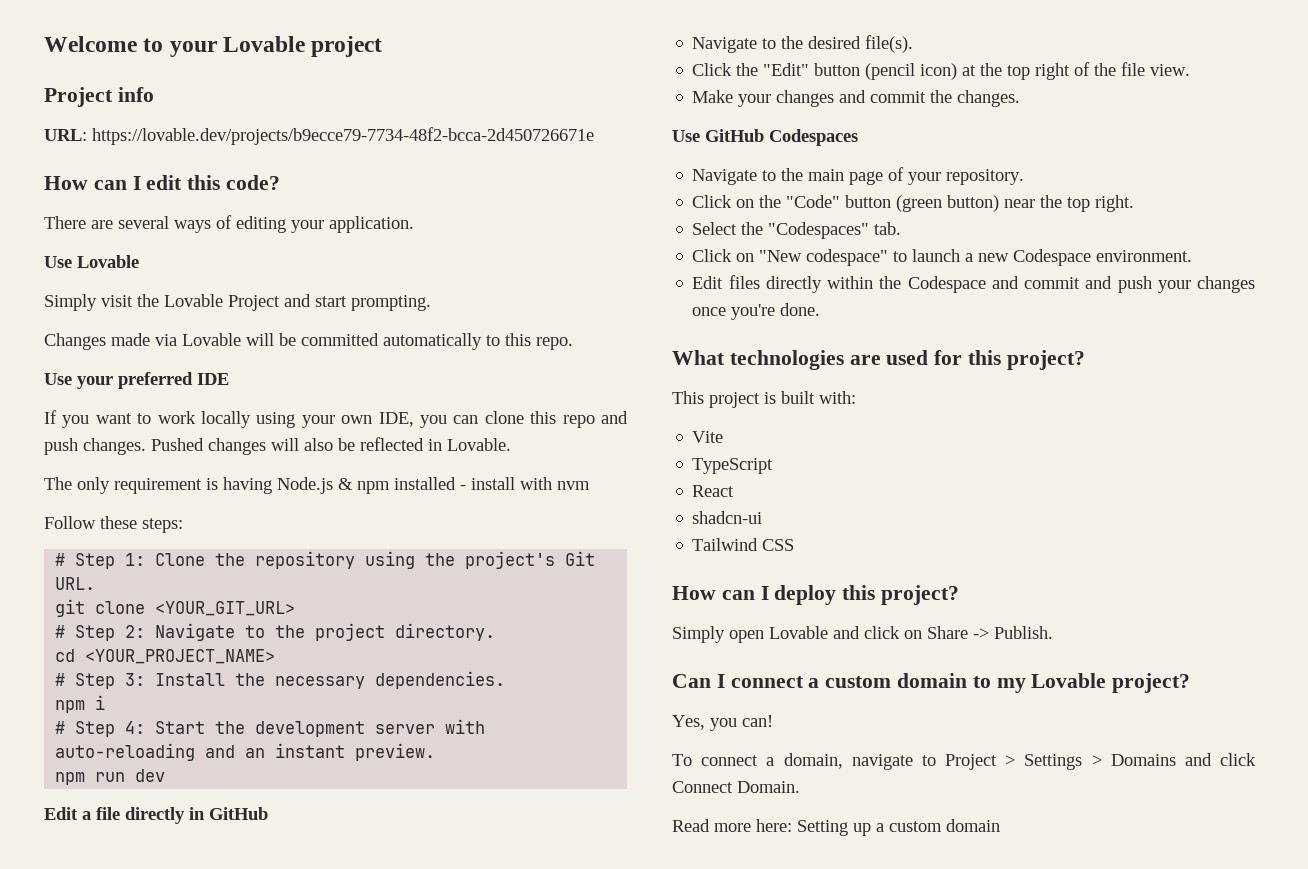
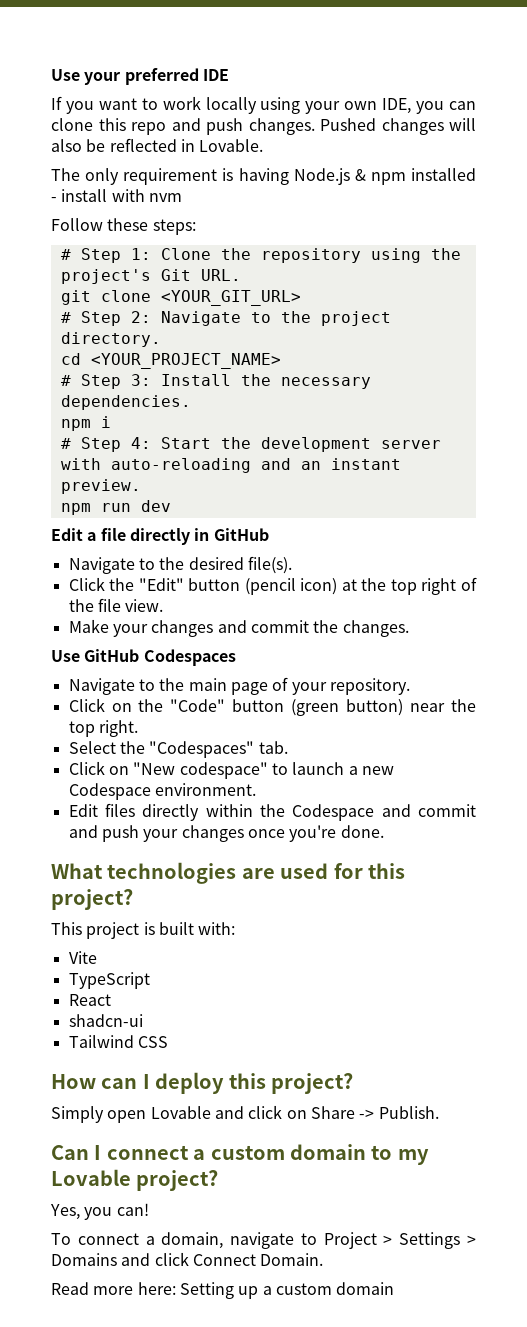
- Welcome to your Lovable project
- Project info
- URL: https://lovable.dev/projects/b9ecce79-7734-48f2-bcca-2d450726671e
- How can I edit this code?
- There are several ways of editing your application.
- Use Lovable
- Simply visit the Lovable Project and start prompting.
- Changes made via Lovable will be committed automatically to this repo.

